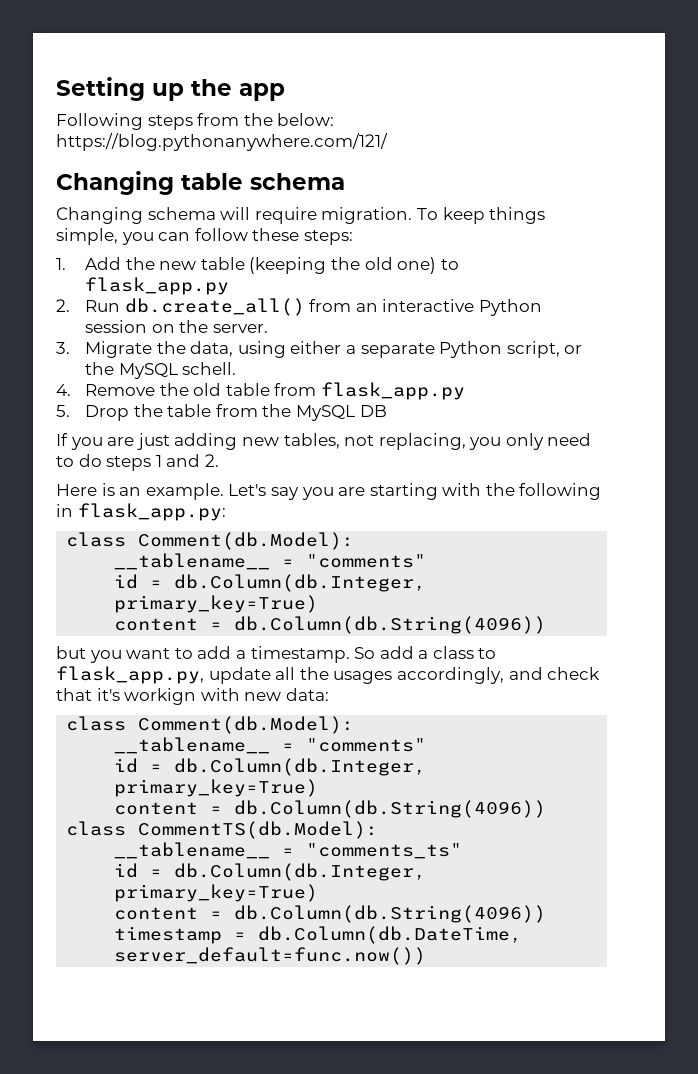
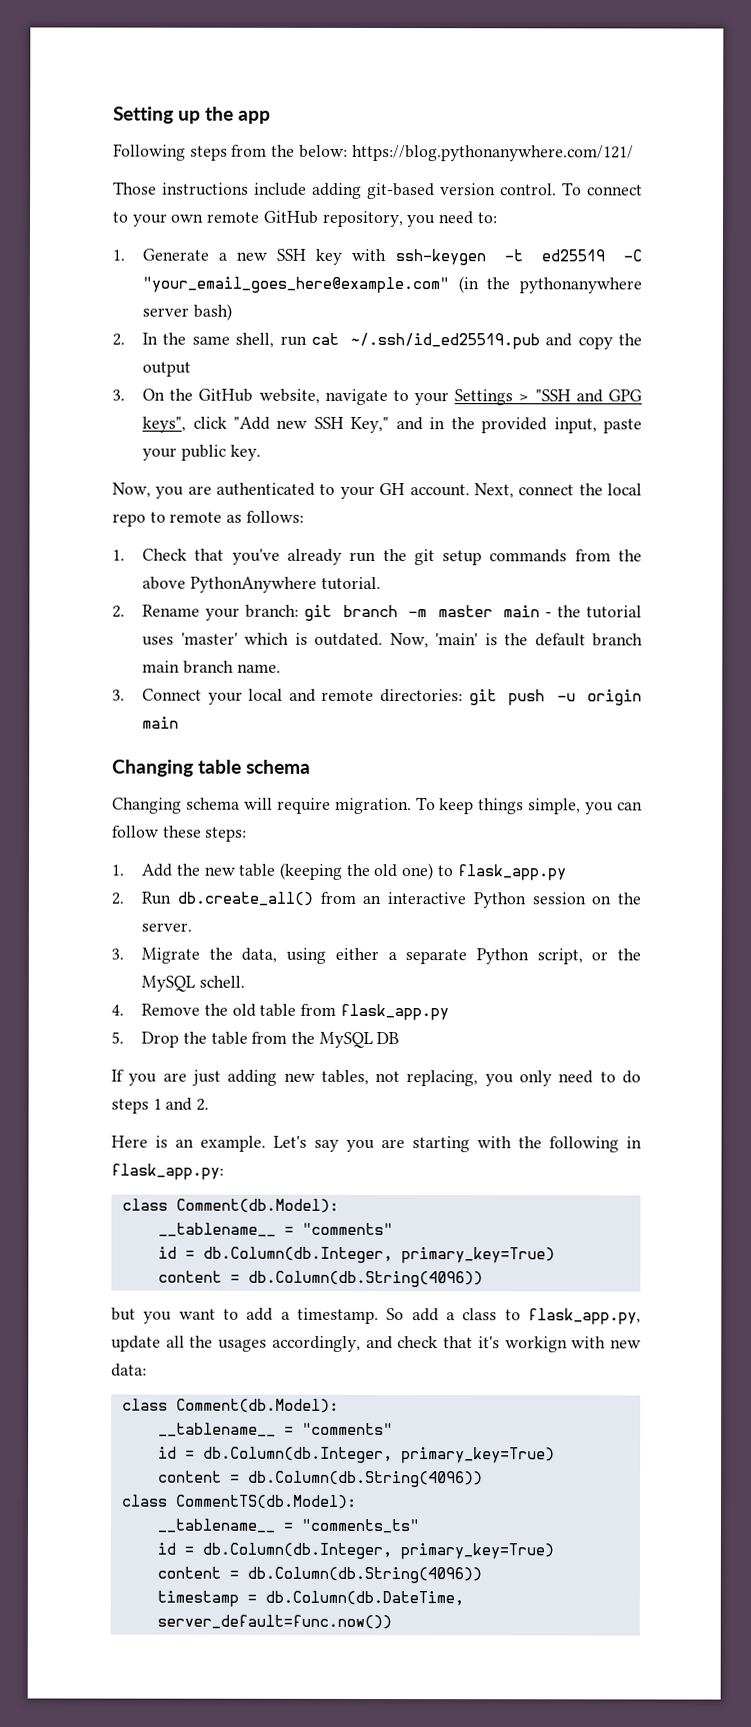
+ Those instructions include adding git-based version control. To connect to your own remote GitHub repository, you need to:
+ 1. Generate a new SSH key with ssh-keygen -t ed25519 -C "your_email_goes_here@example.com" (in the pythonanywhere server bash)
+ 2. In the same shell, run cat ~/.ssh/id_ed25519.pub and copy the output
+ 3. On the GitHub website, navigate to your Settings > "SSH and GPG keys", click "Add new SSH Key," and in the provided input, paste your public key.
+ Now, you are authenticated to your GH account. Next, connect the local repo to remote as follows:
+ 1. Check that you've already run the git setup commands from the above PythonAnywhere tutorial.
+ 2. Rename your branch: git branch -m master main - the tutorial uses 'master' which is outdated. Now, 'main' is the default branch main branch name.
+ 3. Connect your local and remote directories: git push -u origin main

